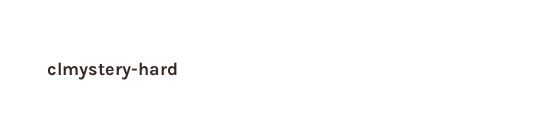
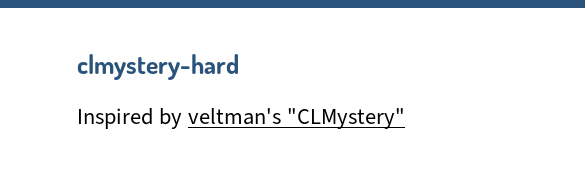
+ Inspired by veltman's "CLMystery"

